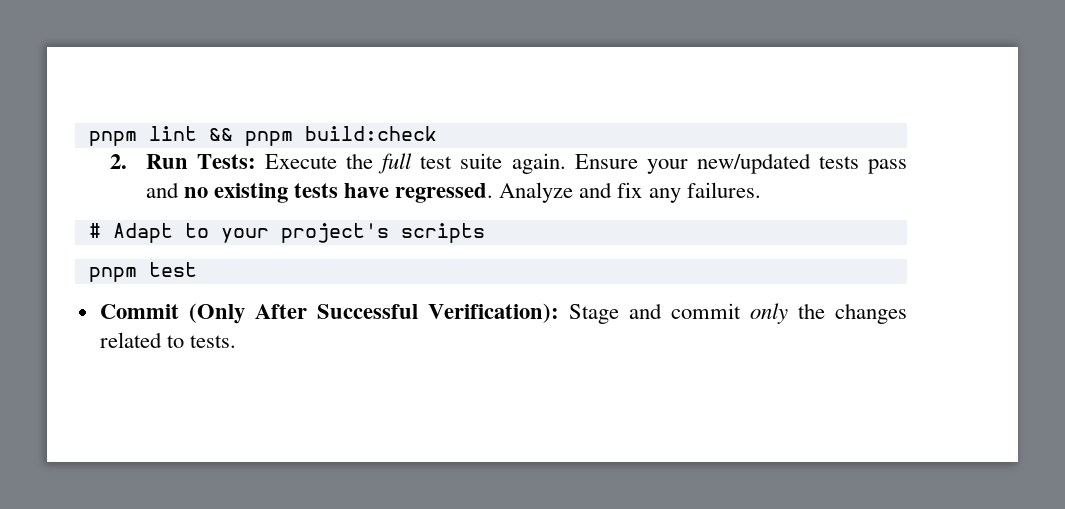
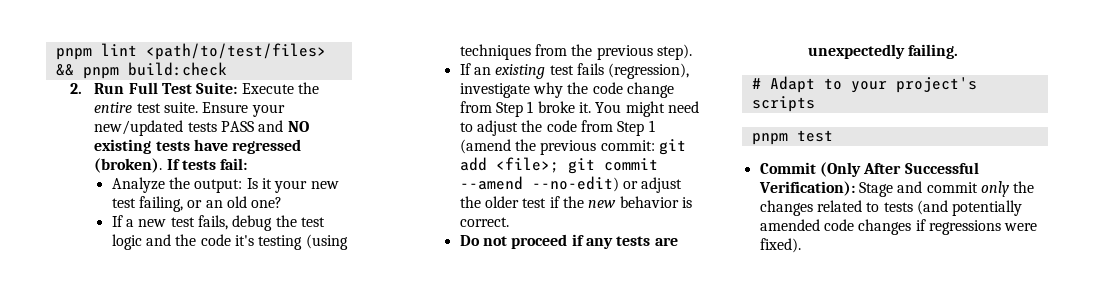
- pnpm lint && pnpm build:check
+ pnpm lint <path/to/test/files> && pnpm build:check
- 2. Run Tests: Execute the full test suite again. Ensure your new/updated tests pass and no existing tests have regressed. Analyze and fix any failures.
+ 2. Run Full Test Suite: Execute the entire test suite. Ensure your new/updated tests PASS and NO existing tests have regressed (broken). If tests fail:
+ Analyze the output: Is it your new test failing, or an old one?
+ If a new test fails, debug the test logic and the code it's testing (using techniques from the previous step).
+ If an existing test fails (regression), investigate why the code change from Step 1 broke it. You might need to adjust the code from Step 1 (amend the previous commit: git add <file>; git commit --amend --no-edit) or adjust the older test if the new behavior is correct.
+ Do not proceed if any tests are unexpectedly failing.
- Commit (Only After Successful Verification): Stage and commit only the changes related to tests.
+ Commit (Only After Successful Verification): Stage and commit only the changes related to tests (and potentially amended code changes if regressions were fixed).

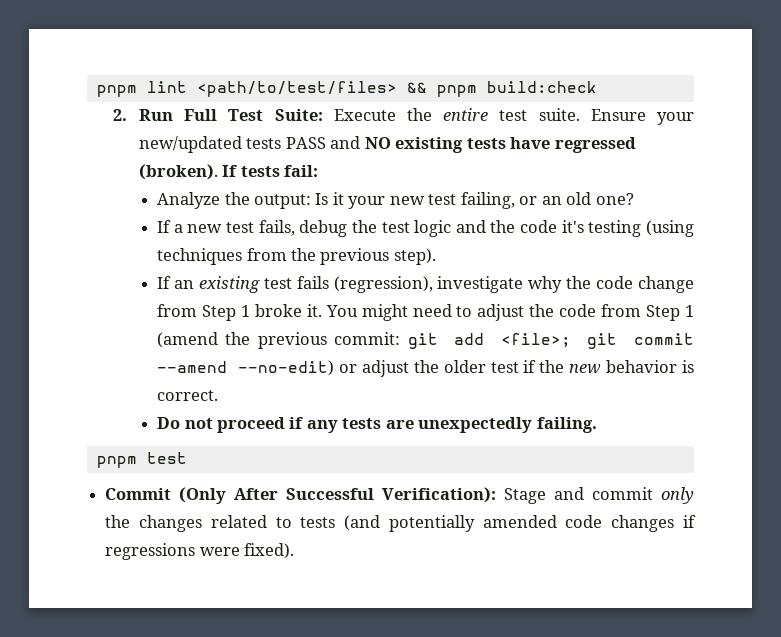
- # Adapt to your project's scripts

